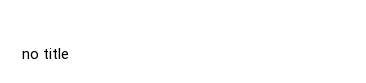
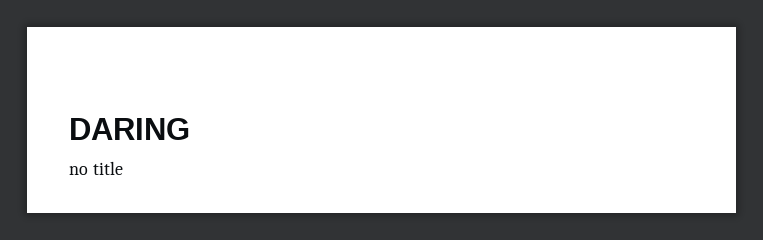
+ DARING

